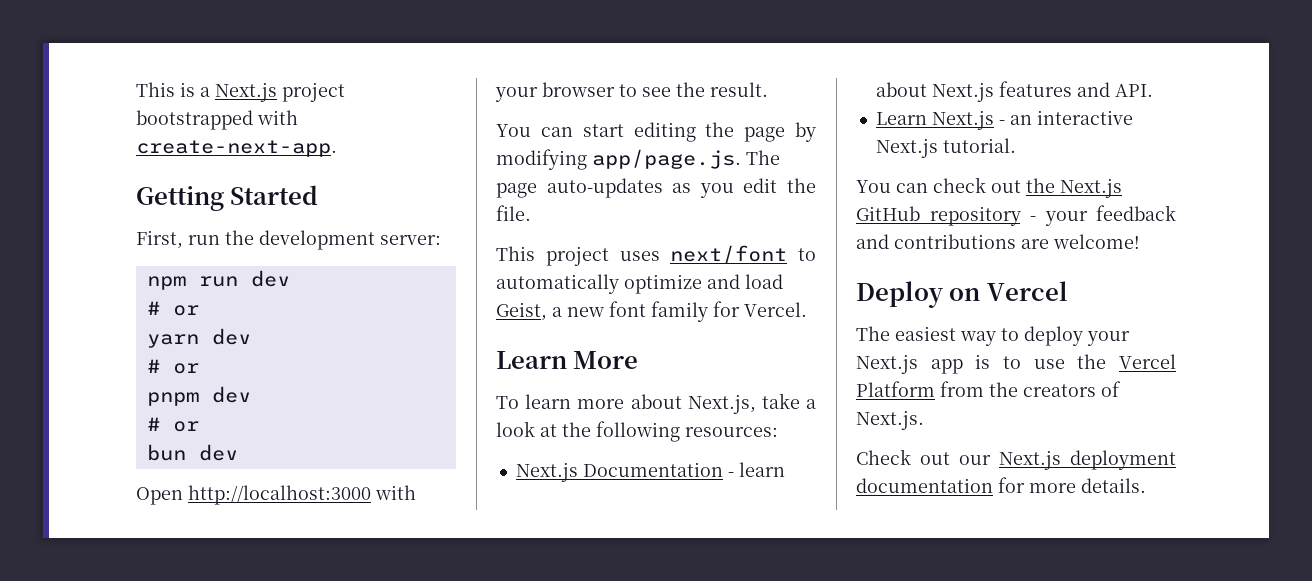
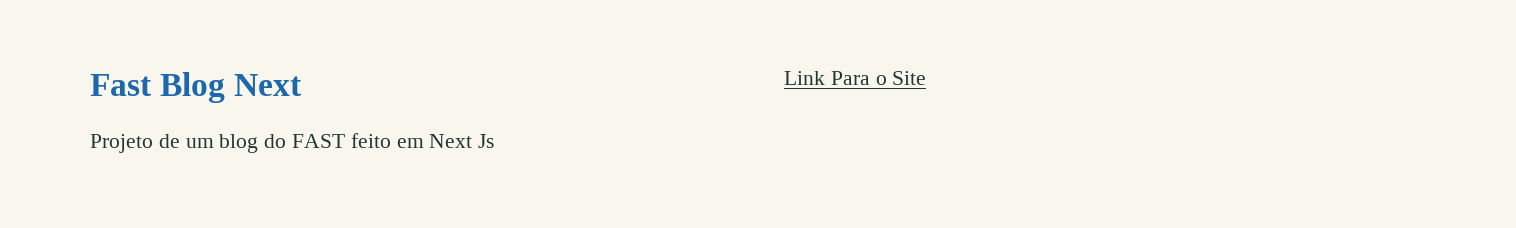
- This is a Next.js project bootstrapped with create-next-app.
- Getting Started
- First, run the development server:
- npm run dev
- # or
- yarn dev
- # or
- pnpm dev
- # or
- bun dev
- Open http://localhost:3000 with your browser to see the result.
- You can start editing the page by modifying app/page.js. The page auto-updates as you edit the file.
- This project uses next/font to automatically optimize and load Geist, a new font family for Vercel.
- Learn More
- To learn more about Next.js, take a look at the following resources:
- Next.js Documentation - learn about Next.js features and API.
- Learn Next.js - an interactive Next.js tutorial.
- You can check out the Next.js GitHub repository - your feedback and contributions are welcome!
- Deploy on Vercel
- The easiest way to deploy your Next.js app is to use the Vercel Platform from the creators of Next.js.
- Check out our Next.js deployment documentation for more details.
+ Fast Blog Next
+ Projeto de um blog do FAST feito em Next Js
+ Link Para o Site

